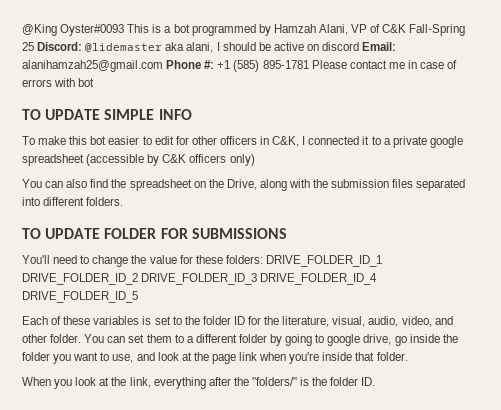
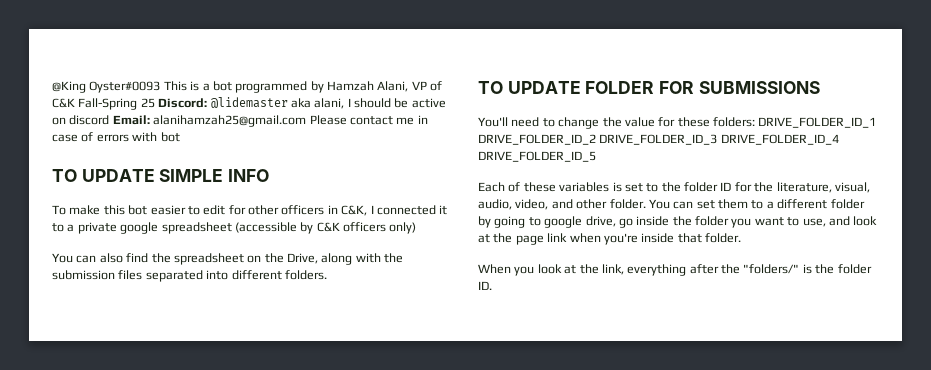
- @King Oyster#0093 This is a bot programmed by Hamzah Alani, VP of C&K Fall-Spring 25 Discord: @lidemaster aka alani, I should be active on discord Email: alanihamzah25@gmail.com Phone #: +1 (585) 895-1781 Please contact me in case of errors with bot
+ @King Oyster#0093 This is a bot programmed by Hamzah Alani, VP of C&K Fall-Spring 25 Discord: @lidemaster aka alani, I should be active on discord Email: alanihamzah25@gmail.com Please contact me in case of errors with bot

